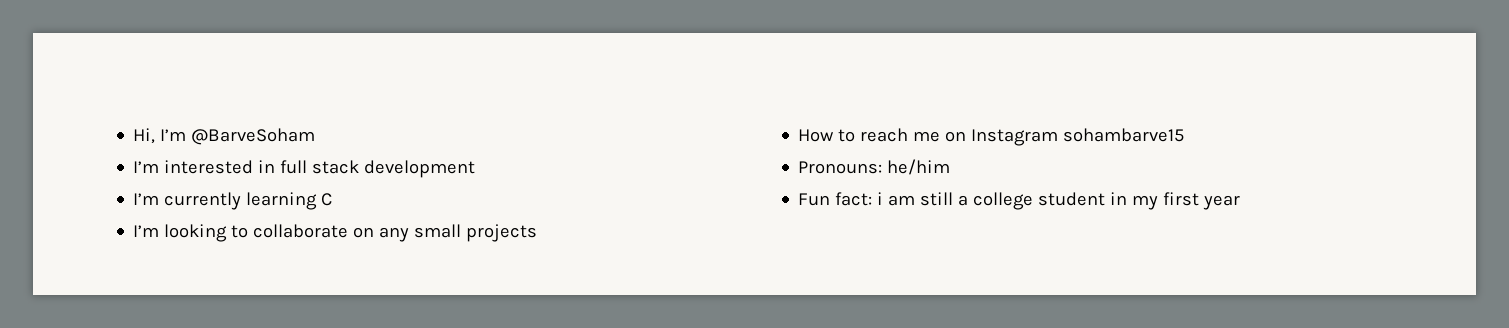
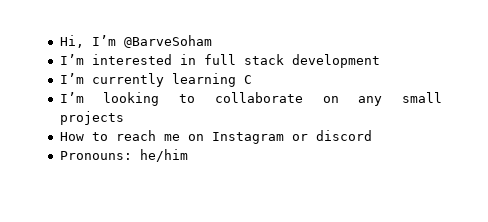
- How to reach me on Instagram sohambarve15
+ How to reach me on Instagram or discord
- Fun fact: i am still a college student in my first year

